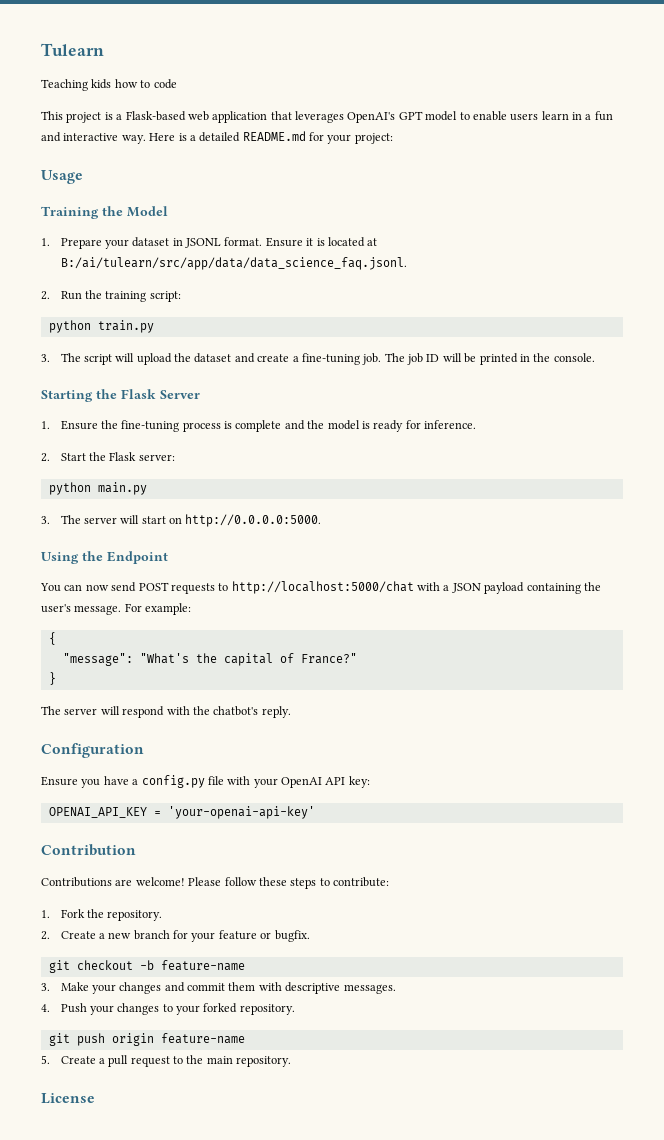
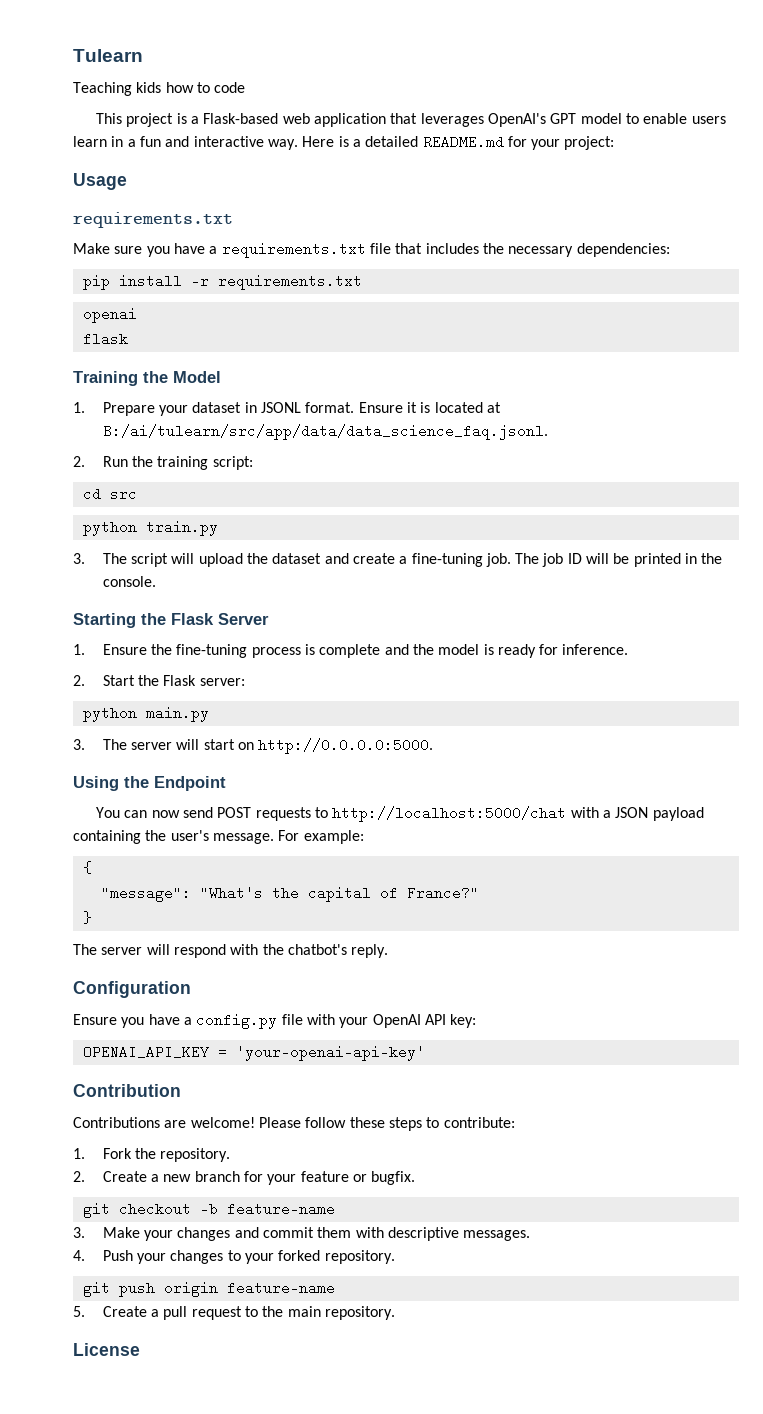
  Usage
+ requirements.txt
+ Make sure you have a requirements.txt file that includes the necessary dependencies:
+ pip install -r requirements.txt
+ openai
+ flask
+ cd src

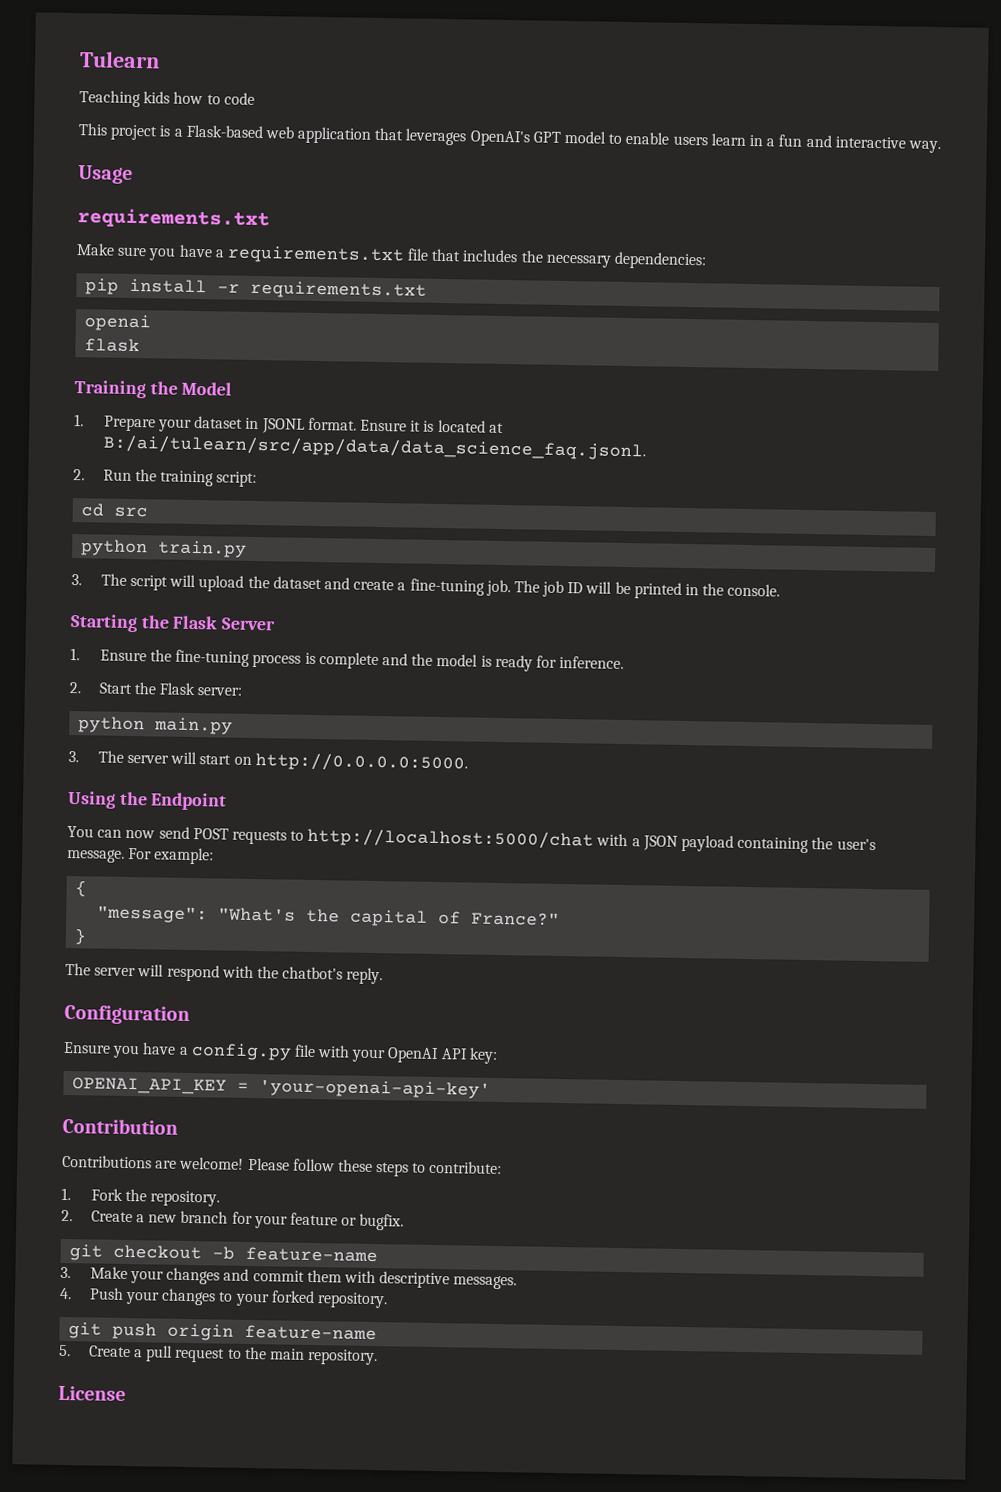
- Here is a detailed README.md for your project:

